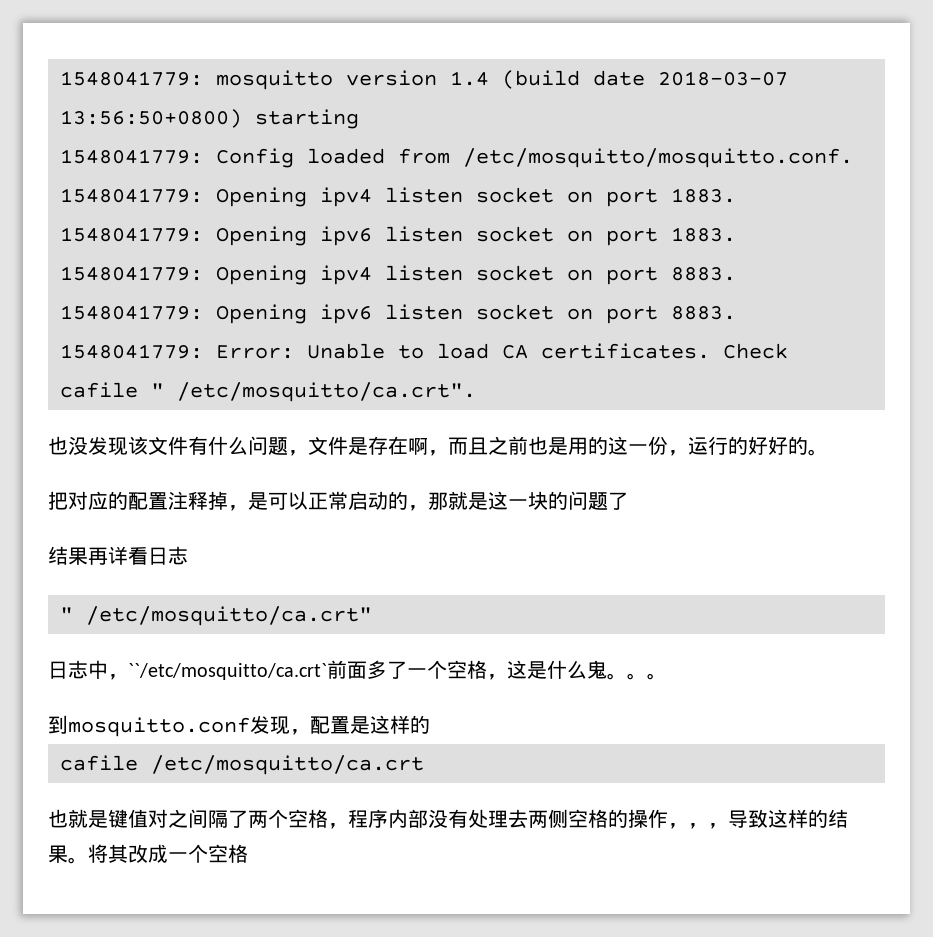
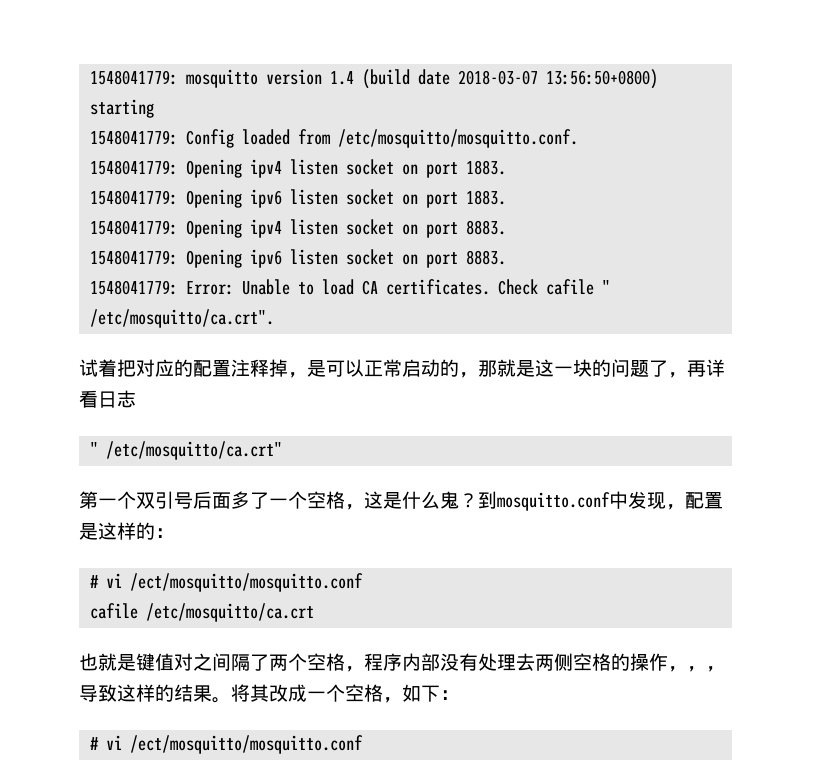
- 也没发现该文件有什么问题，文件是存在啊，而且之前也是用的这一份，运行的好好的。
- 把对应的配置注释掉，是可以正常启动的，那就是这一块的问题了
- 结果再详看日志
+ 试着把对应的配置注释掉，是可以正常启动的，那就是这一块的问题了，再详看日志
- 日志中，``/etc/mosquitto/ca.crt`前面多了一个空格，这是什么鬼。。。
- 到mosquitto.conf发现，配置是这样的
+ 第一个双引号后面多了一个空格，这是什么鬼？到mosquitto.conf中发现，配置是这样的：
+ # vi /ect/mosquitto/mosquitto.conf
- 将其改成一个空格
+ 将其改成一个空格，如下：
+ # vi /ect/mosquitto/mosquitto.conf

